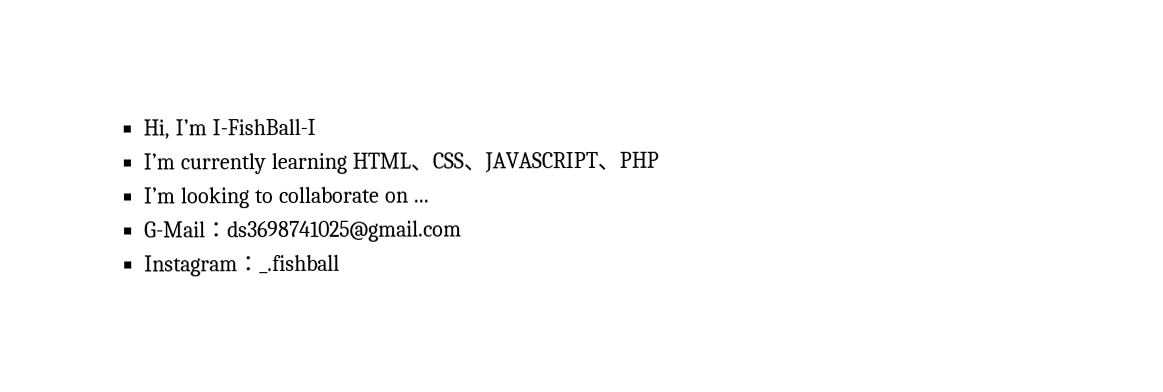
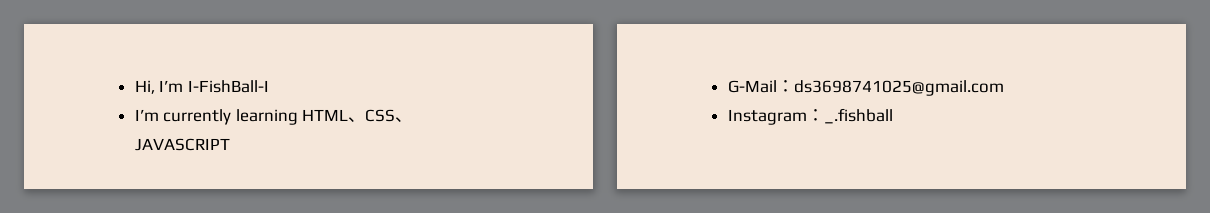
- I’m currently learning HTML、CSS、JAVASCRIPT、PHP
- I’m looking to collaborate on ...
+ I’m currently learning HTML、CSS、JAVASCRIPT

